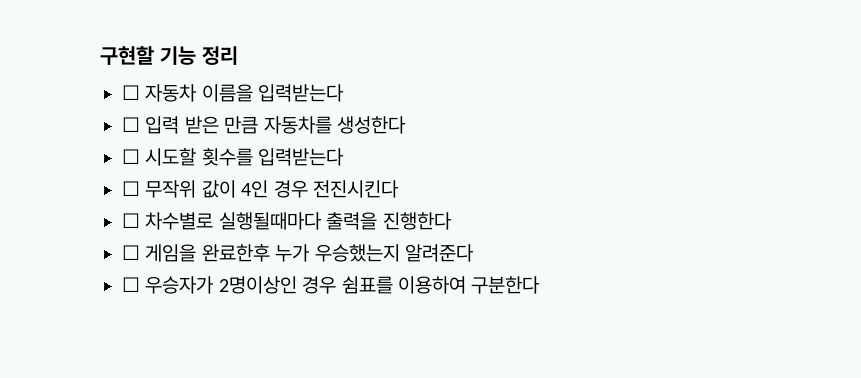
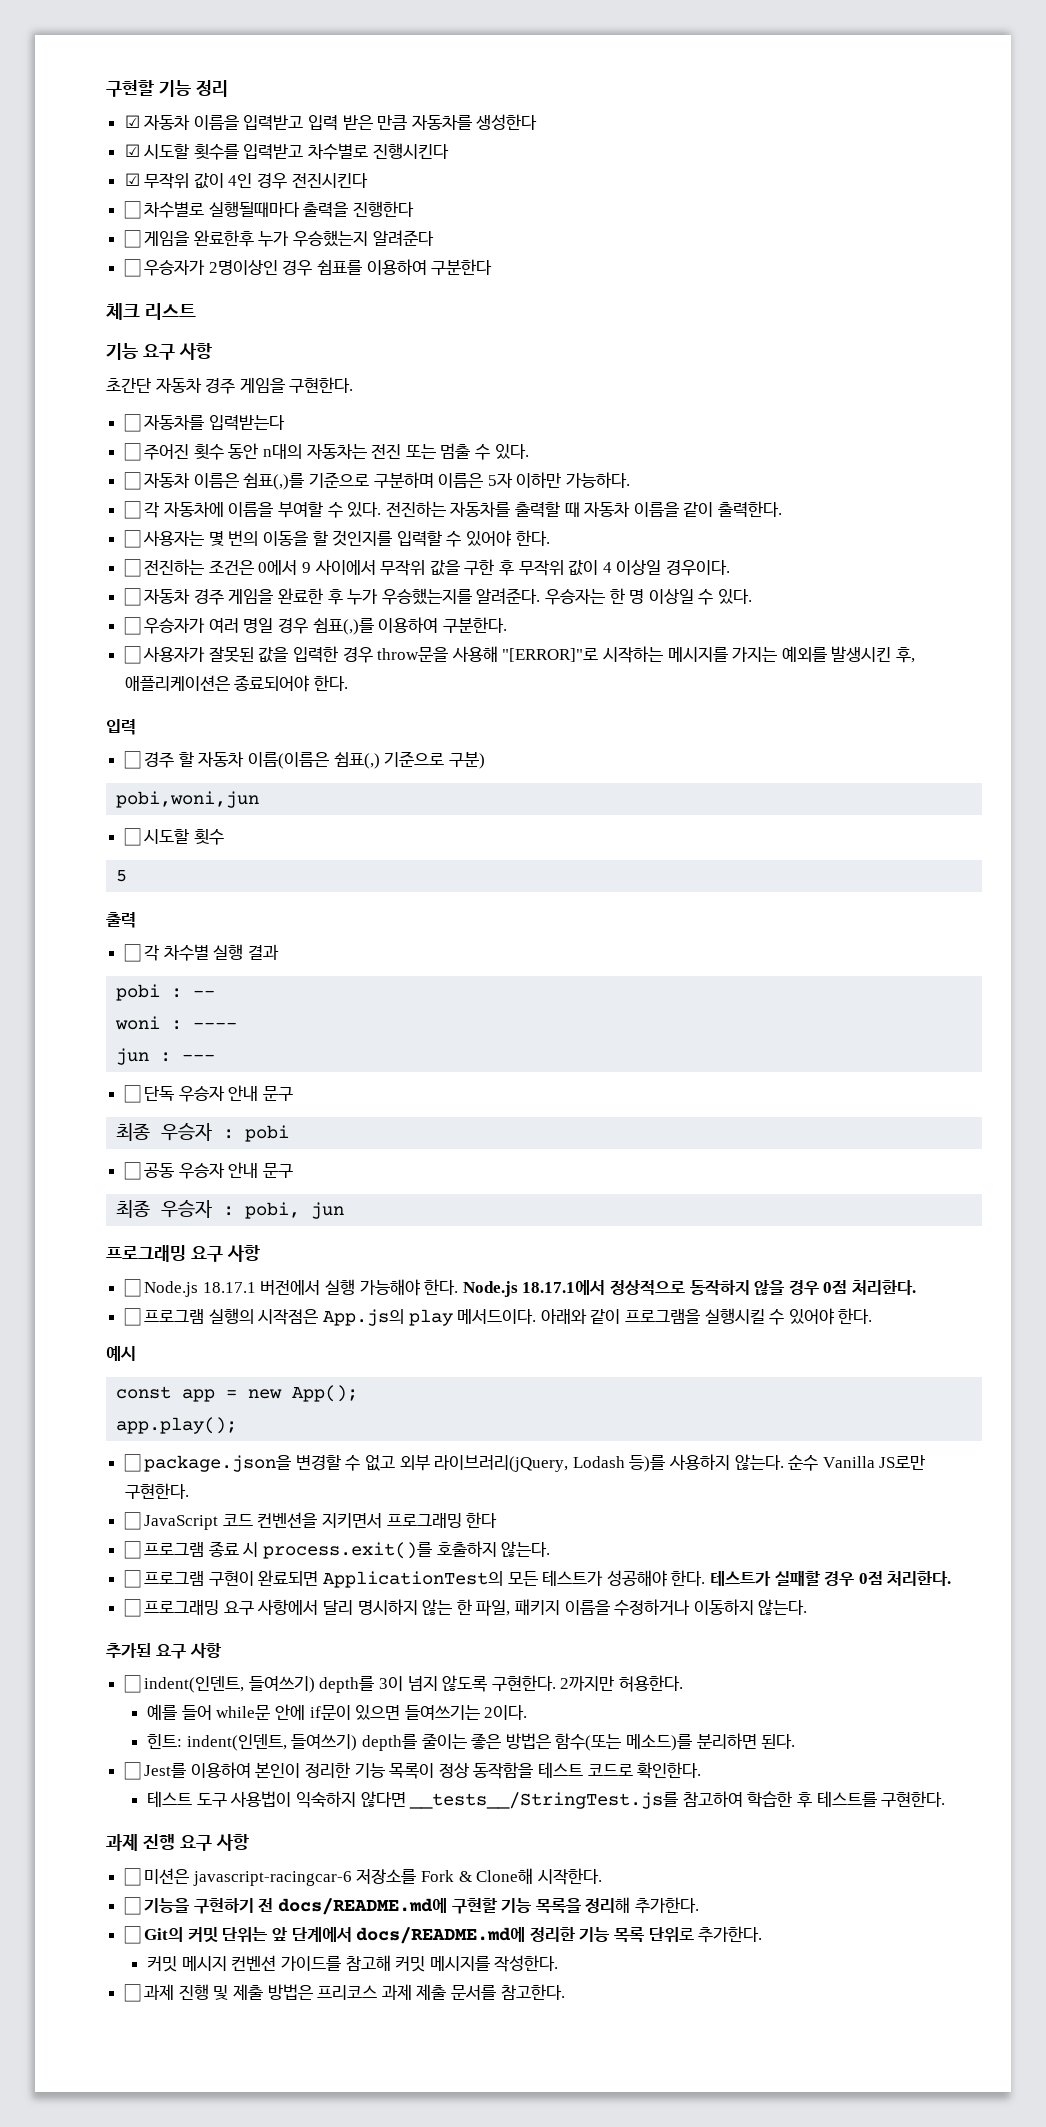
- ☐ 자동차 이름을 입력받는다
- ☐ 입력 받은 만큼 자동차를 생성한다
+ ☑ 자동차 이름을 입력받고 입력 받은 만큼 자동차를 생성한다
- ☐ 시도할 횟수를 입력받는다
- ☐ 무작위 값이 4인 경우 전진시킨다
+ ☑ 시도할 횟수를 입력받고 차수별로 진행시킨다
+ ☑ 무작위 값이 4인 경우 전진시킨다
+ 체크 리스트
+ 기능 요구 사항
+ 초간단 자동차 경주 게임을 구현한다.
+ ☐ 자동차를 입력받는다
+ ☐ 주어진 횟수 동안 n대의 자동차는 전진 또는 멈출 수 있다.
+ ☐ 자동차 이름은 쉼표(,)를 기준으로 구분하며 이름은 5자 이하만 가능하다.
+ ☐ 각 자동차에 이름을 부여할 수 있다. 전진하는 자동차를 출력할 때 자동차 이름을 같이 출력한다.
+ ☐ 사용자는 몇 번의 이동을 할 것인지를 입력할 수 있어야 한다.
+ ☐ 전진하는 조건은 0에서 9 사이에서 무작위 값을 구한 후 무작위 값이 4 이상일 경우이다.
+ ☐ 자동차 경주 게임을 완료한 후 누가 우승했는지를 알려준다. 우승자는 한 명 이상일 수 있다.
+ ☐ 우승자가 여러 명일 경우 쉼표(,)를 이용하여 구분한다.
+ ☐ 사용자가 잘못된 값을 입력한 경우 throw문을 사용해 "[ERROR]"로 시작하는 메시지를 가지는 예외를 발생시킨 후, 애플리케이션은 종료되어야 한다.
+ 입력
+ ☐ 경주 할 자동차 이름(이름은 쉼표(,) 기준으로 구분)
+ pobi,woni,jun
+ ☐ 시도할 횟수
+ 5
+ 출력
+ ☐ 각 차수별 실행 결과
+ pobi : --
+ woni : ----
+ jun : ---
+ ☐ 단독 우승자 안내 문구
+ 최종 우승자 : pobi
+ ☐ 공동 우승자 안내 문구
+ 최종 우승자 : pobi, jun
+ 프로그래밍 요구 사항
+ ☐ Node.js 18.17.1 버전에서 실행 가능해야 한다. Node.js 18.17.1에서 정상적으로 동작하지 않을 경우 0점 처리한다.
+ ☐ 프로그램 실행의 시작점은 App.js의 play 메서드이다. 아래와 같이 프로그램을 실행시킬 수 있어야 한다.
+ 예시
+ const app = new App();
+ app.play();
+ ☐ package.json을 변경할 수 없고 외부 라이브러리(jQuery, Lodash 등)를 사용하지 않는다. 순수 Vanilla JS로만 구현한다.
+ ☐ JavaScript 코드 컨벤션을 지키면서 프로그래밍 한다
+ ☐ 프로그램 종료 시 process.exit()를 호출하지 않는다.
+ ☐ 프로그램 구현이 완료되면 ApplicationTest의 모든 테스트가 성공해야 한다. 테스트가 실패할 경우 0점 처리한다.
+ ☐ 프로그래밍 요구 사항에서 달리 명시하지 않는 한 파일, 패키지 이름을 수정하거나 이동하지 않는다.
+ 추가된 요구 사항
+ ☐ indent(인덴트, 들여쓰기) depth를 3이 넘지 않도록 구현한다. 2까지만 허용한다.
+ 예를 들어 while문 안에 if문이 있으면 들여쓰기는 2이다.
+ 힌트: indent(인덴트, 들여쓰기) depth를 줄이는 좋은 방법은 함수(또는 메소드)를 분리하면 된다.
+ ☐ Jest를 이용하여 본인이 정리한 기능 목록이 정상 동작함을 테스트 코드로 확인한다.
+ 테스트 도구 사용법이 익숙하지 않다면 __tests__/StringTest.js를 참고하여 학습한 후 테스트를 구현한다.
+ 과제 진행 요구 사항
+ ☐ 미션은 javascript-racingcar-6 저장소를 Fork & Clone해 시작한다.
+ ☐ 기능을 구현하기 전 docs/README.md에 구현할 기능 목록을 정리해 추가한다.
+ ☐ Git의 커밋 단위는 앞 단계에서 docs/README.md에 정리한 기능 목록 단위로 추가한다.
+ 커밋 메시지 컨벤션 가이드를 참고해 커밋 메시지를 작성한다.
+ ☐ 과제 진행 및 제출 방법은 프리코스 과제 제출 문서를 참고한다.

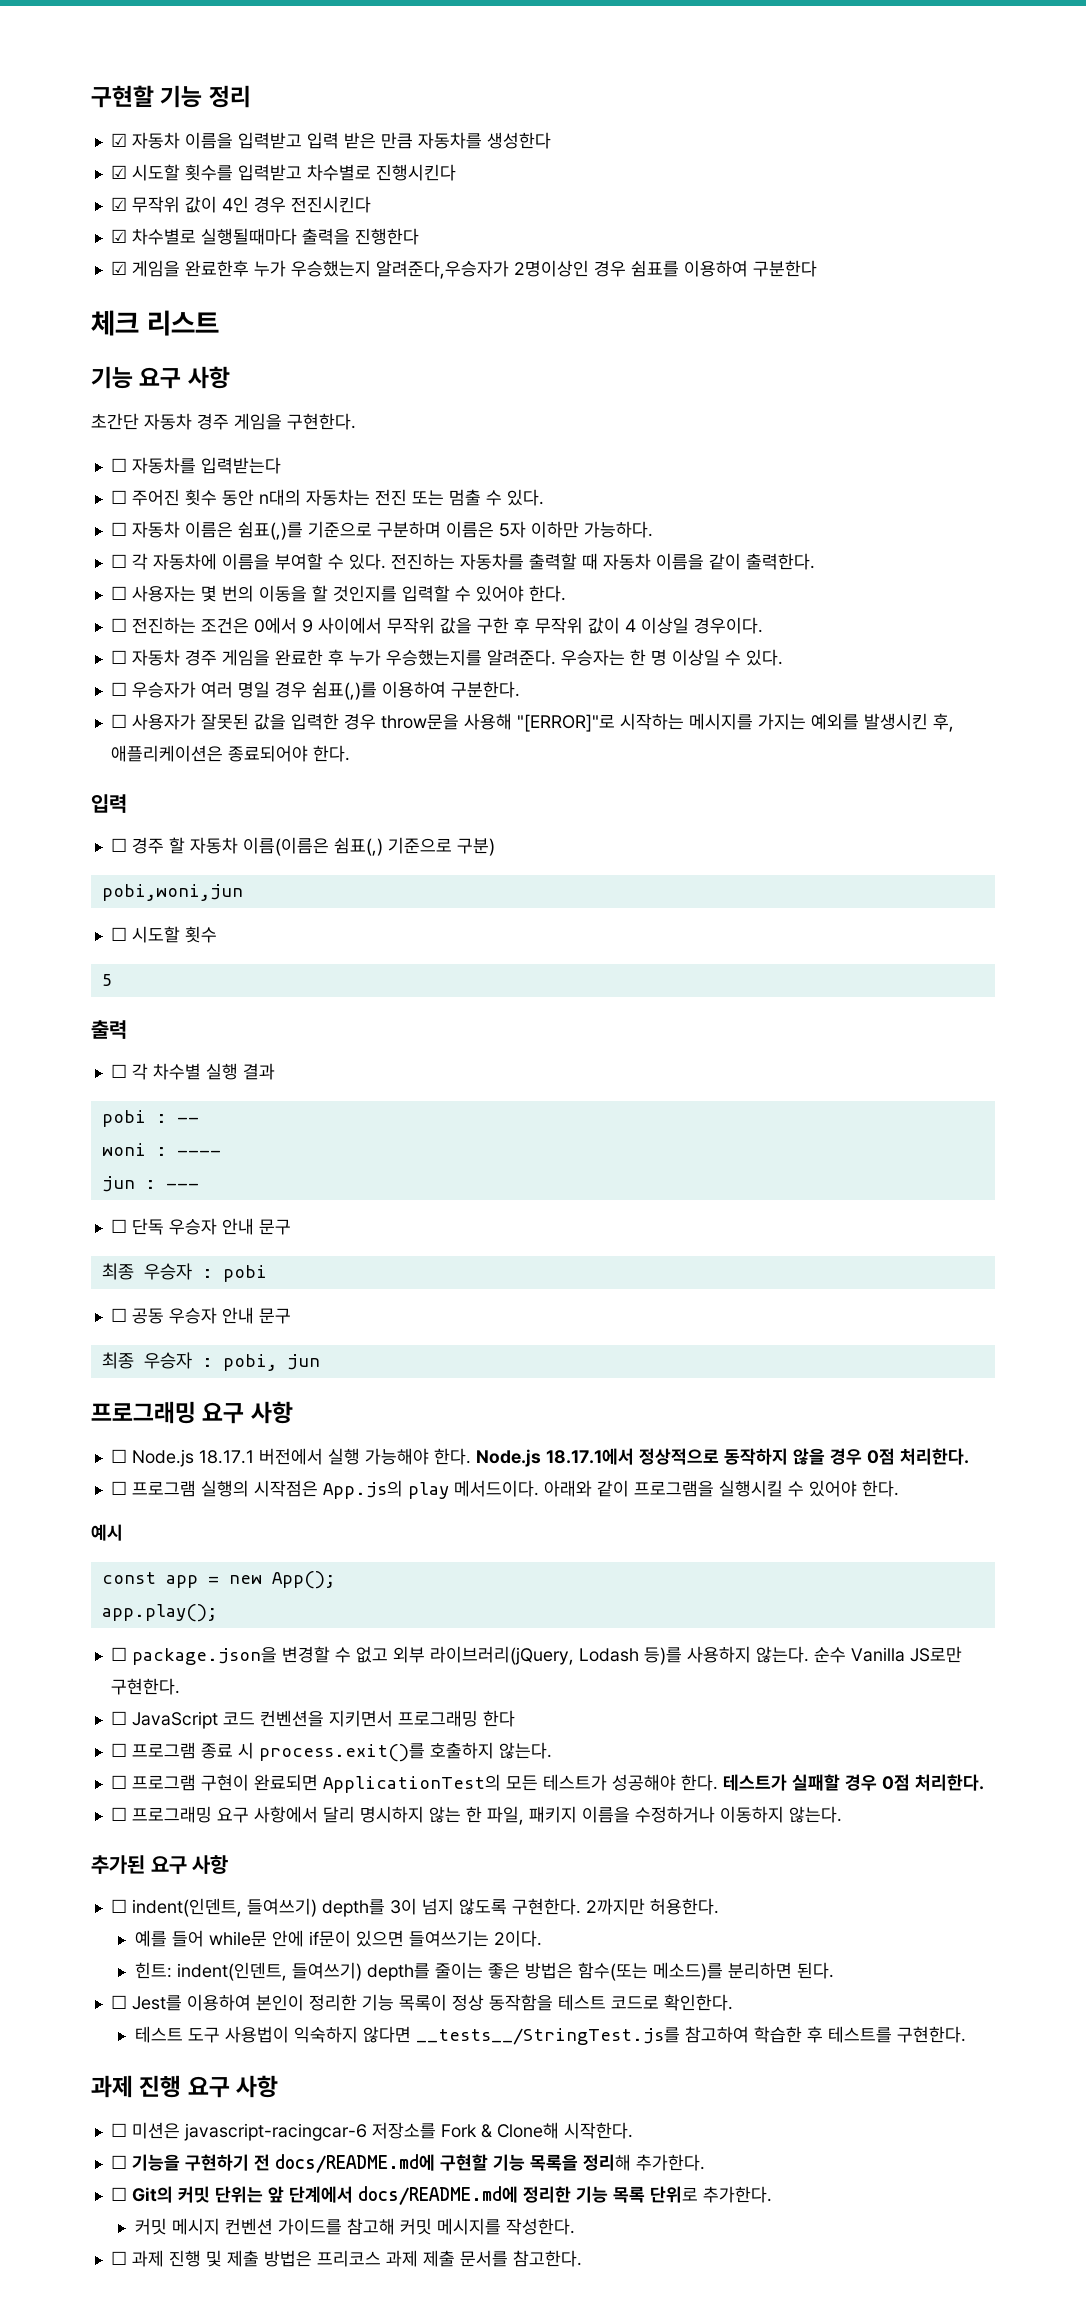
- ☐ 차수별로 실행될때마다 출력을 진행한다
+ ☑ 차수별로 실행될때마다 출력을 진행한다
- ☐ 게임을 완료한후 누가 우승했는지 알려준다
- ☐ 우승자가 2명이상인 경우 쉼표를 이용하여 구분한다
+ ☑ 게임을 완료한후 누가 우승했는지 알려준다,우승자가 2명이상인 경우 쉼표를 이용하여 구분한다

